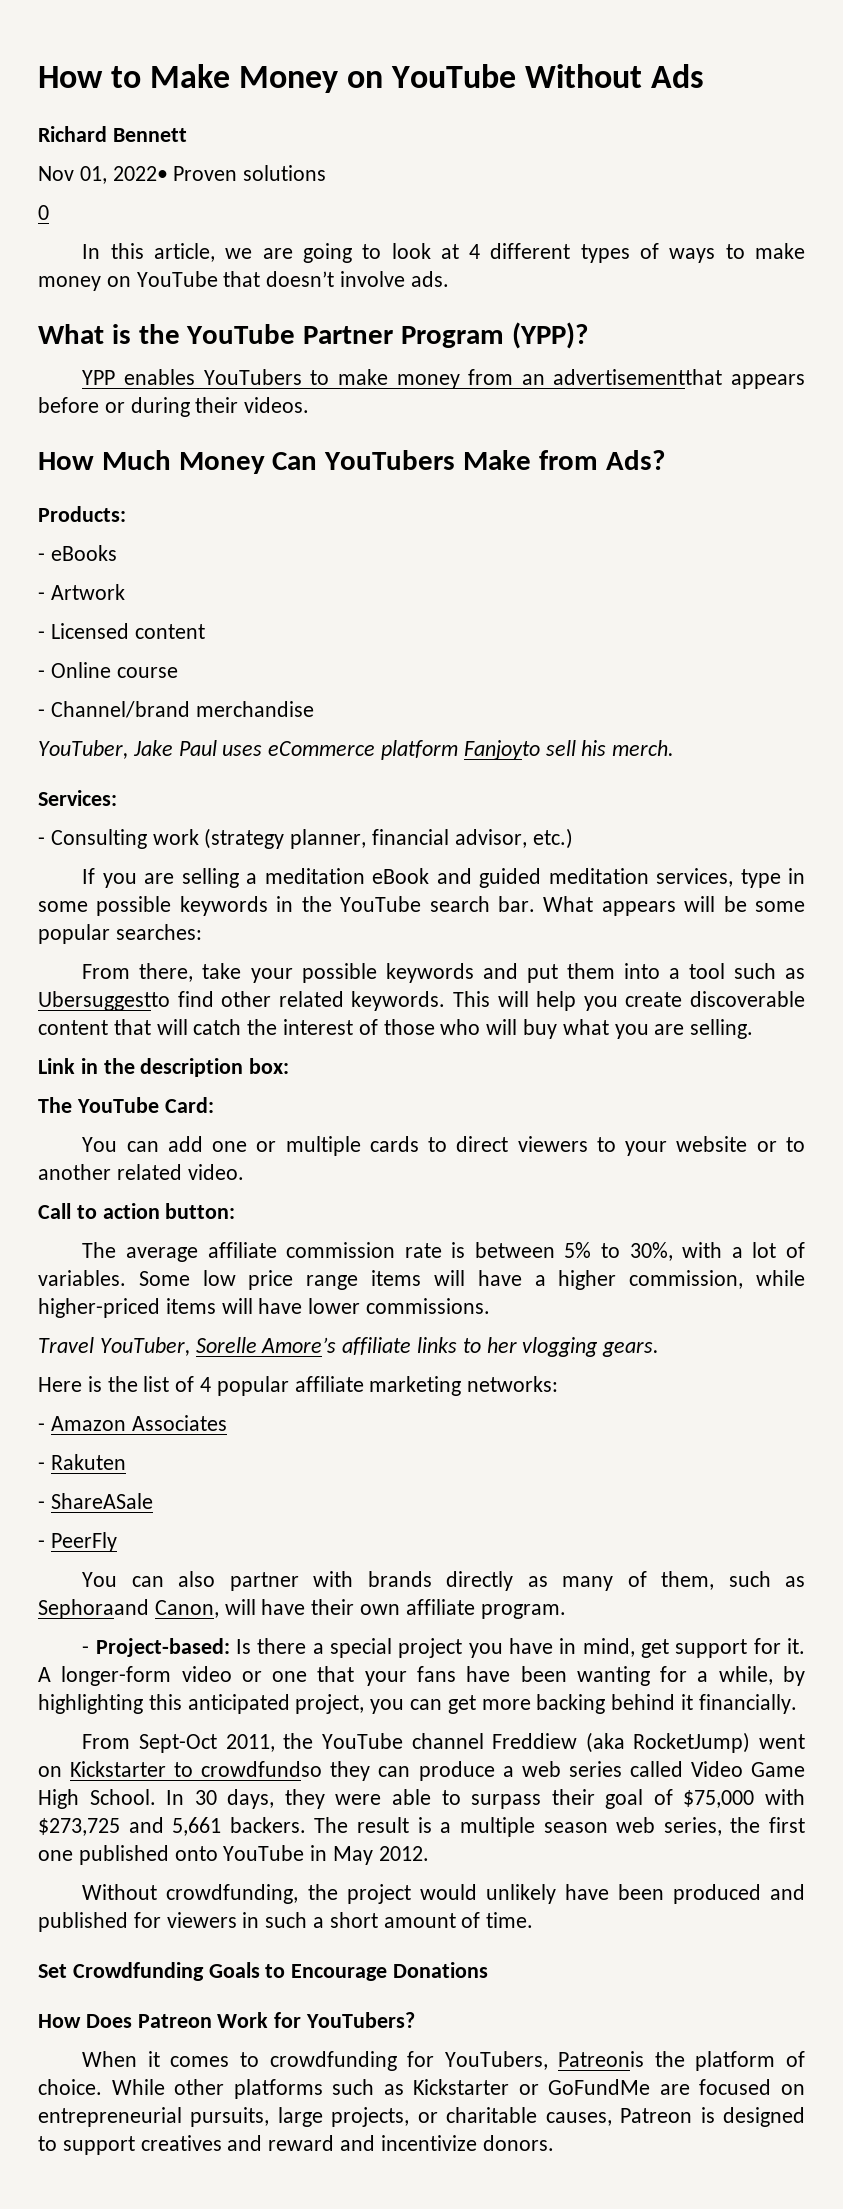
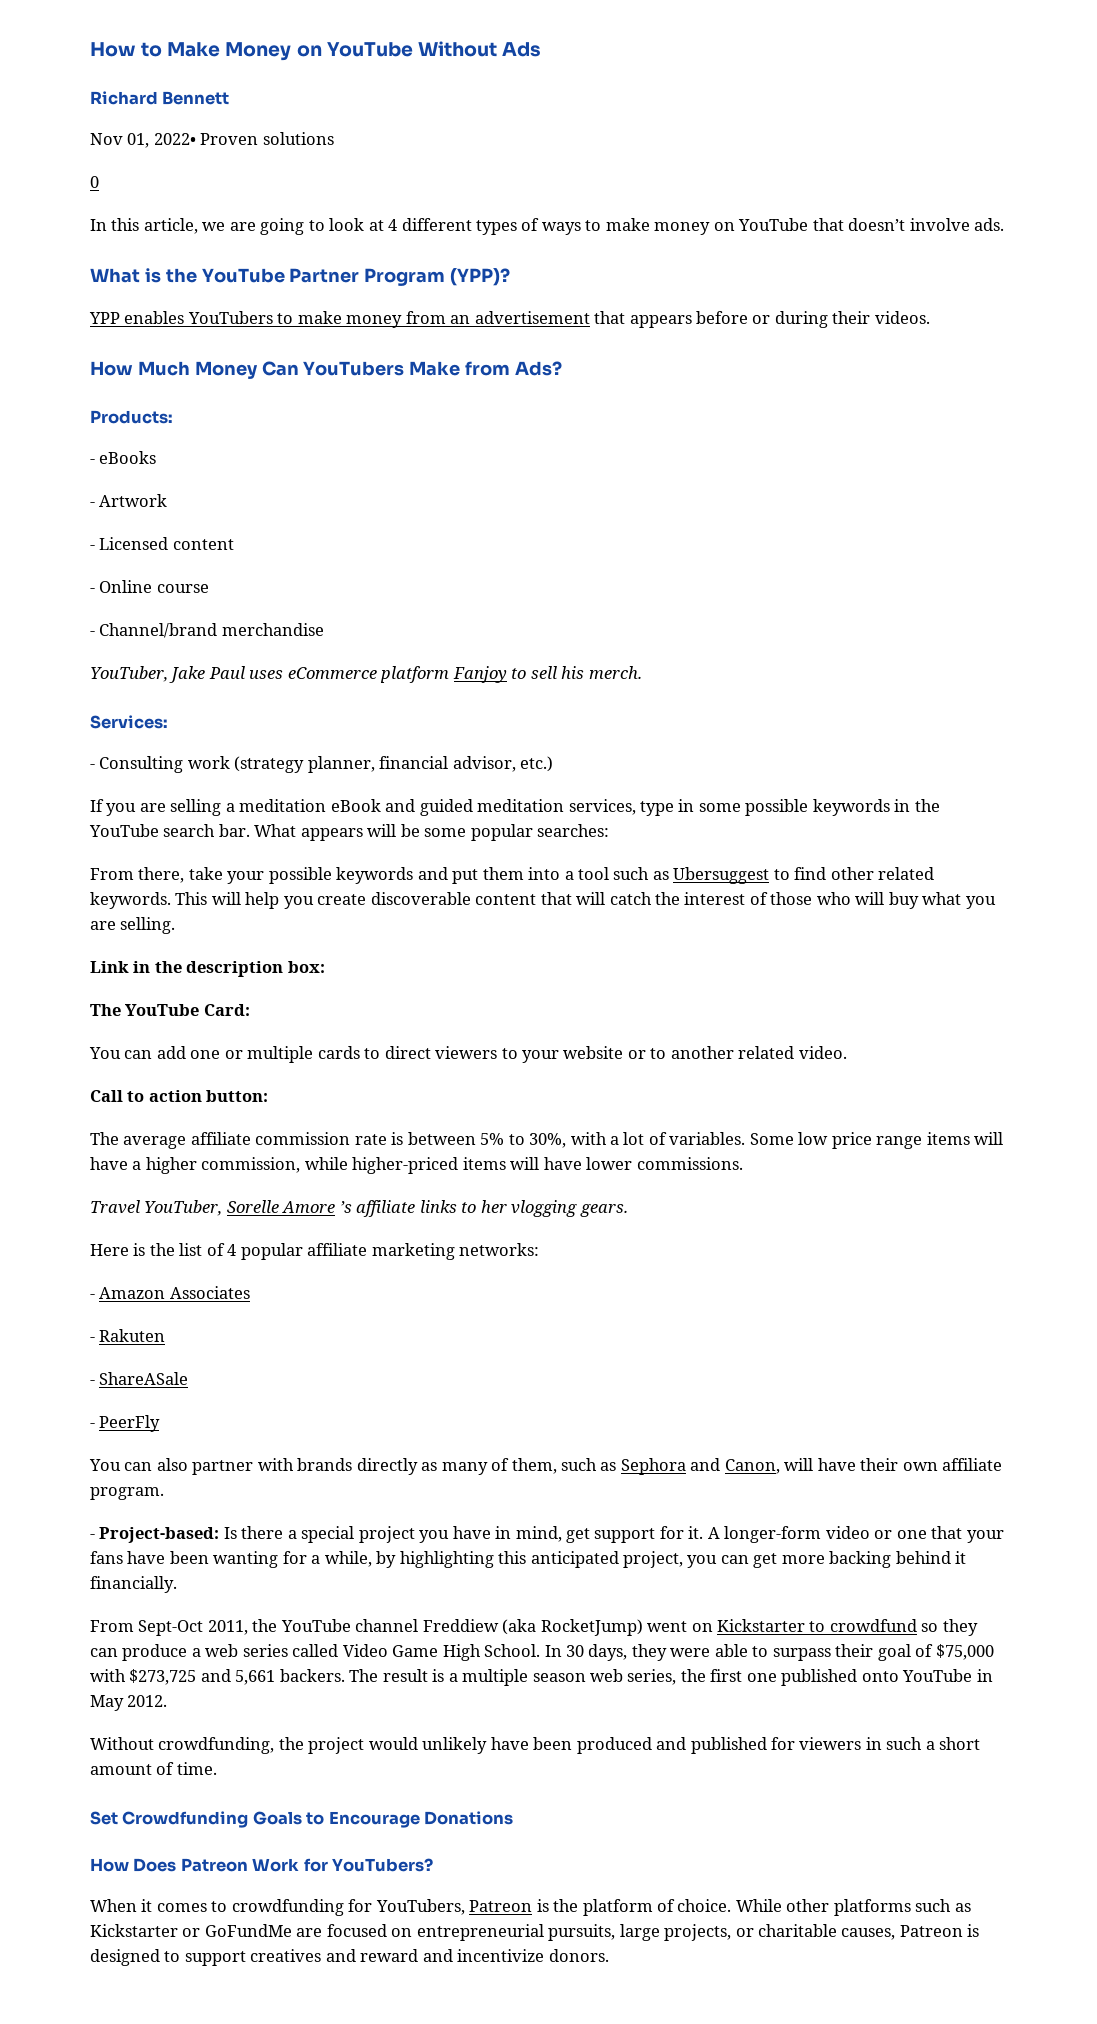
- YPP enables YouTubers to make money from an advertisementthat appears before or during their videos.
+ YPP enables YouTubers to make money from an advertisement that appears before or during their videos.
- YouTuber, Jake Paul uses eCommerce platform Fanjoyto sell his merch.
+ YouTuber, Jake Paul uses eCommerce platform Fanjoy to sell his merch.
- From there, take your possible keywords and put them into a tool such as Ubersuggestto find other related keywords.
+ From there, take your possible keywords and put them into a tool such as Ubersuggest to find other related keywords.
- Travel YouTuber, Sorelle Amore’s affiliate links to her vlogging gears.
+ Travel YouTuber, Sorelle Amore ’s affiliate links to her vlogging gears.
- You can also partner with brands directly as many of them, such as Sephoraand Canon, will have their own affiliate program.
+ You can also partner with brands directly as many of them, such as Sephora and Canon, will have their own affiliate program.
- From Sept-Oct 2011, the YouTube channel Freddiew (aka RocketJump) went on Kickstarter to crowdfundso they can produce a web series called Video Game High School.
+ From Sept-Oct 2011, the YouTube channel Freddiew (aka RocketJump) went on Kickstarter to crowdfund so they can produce a web series called Video Game High School.
- When it comes to crowdfunding for YouTubers, Patreonis the platform of choice.
+ When it comes to crowdfunding for YouTubers, Patreon is the platform of choice.

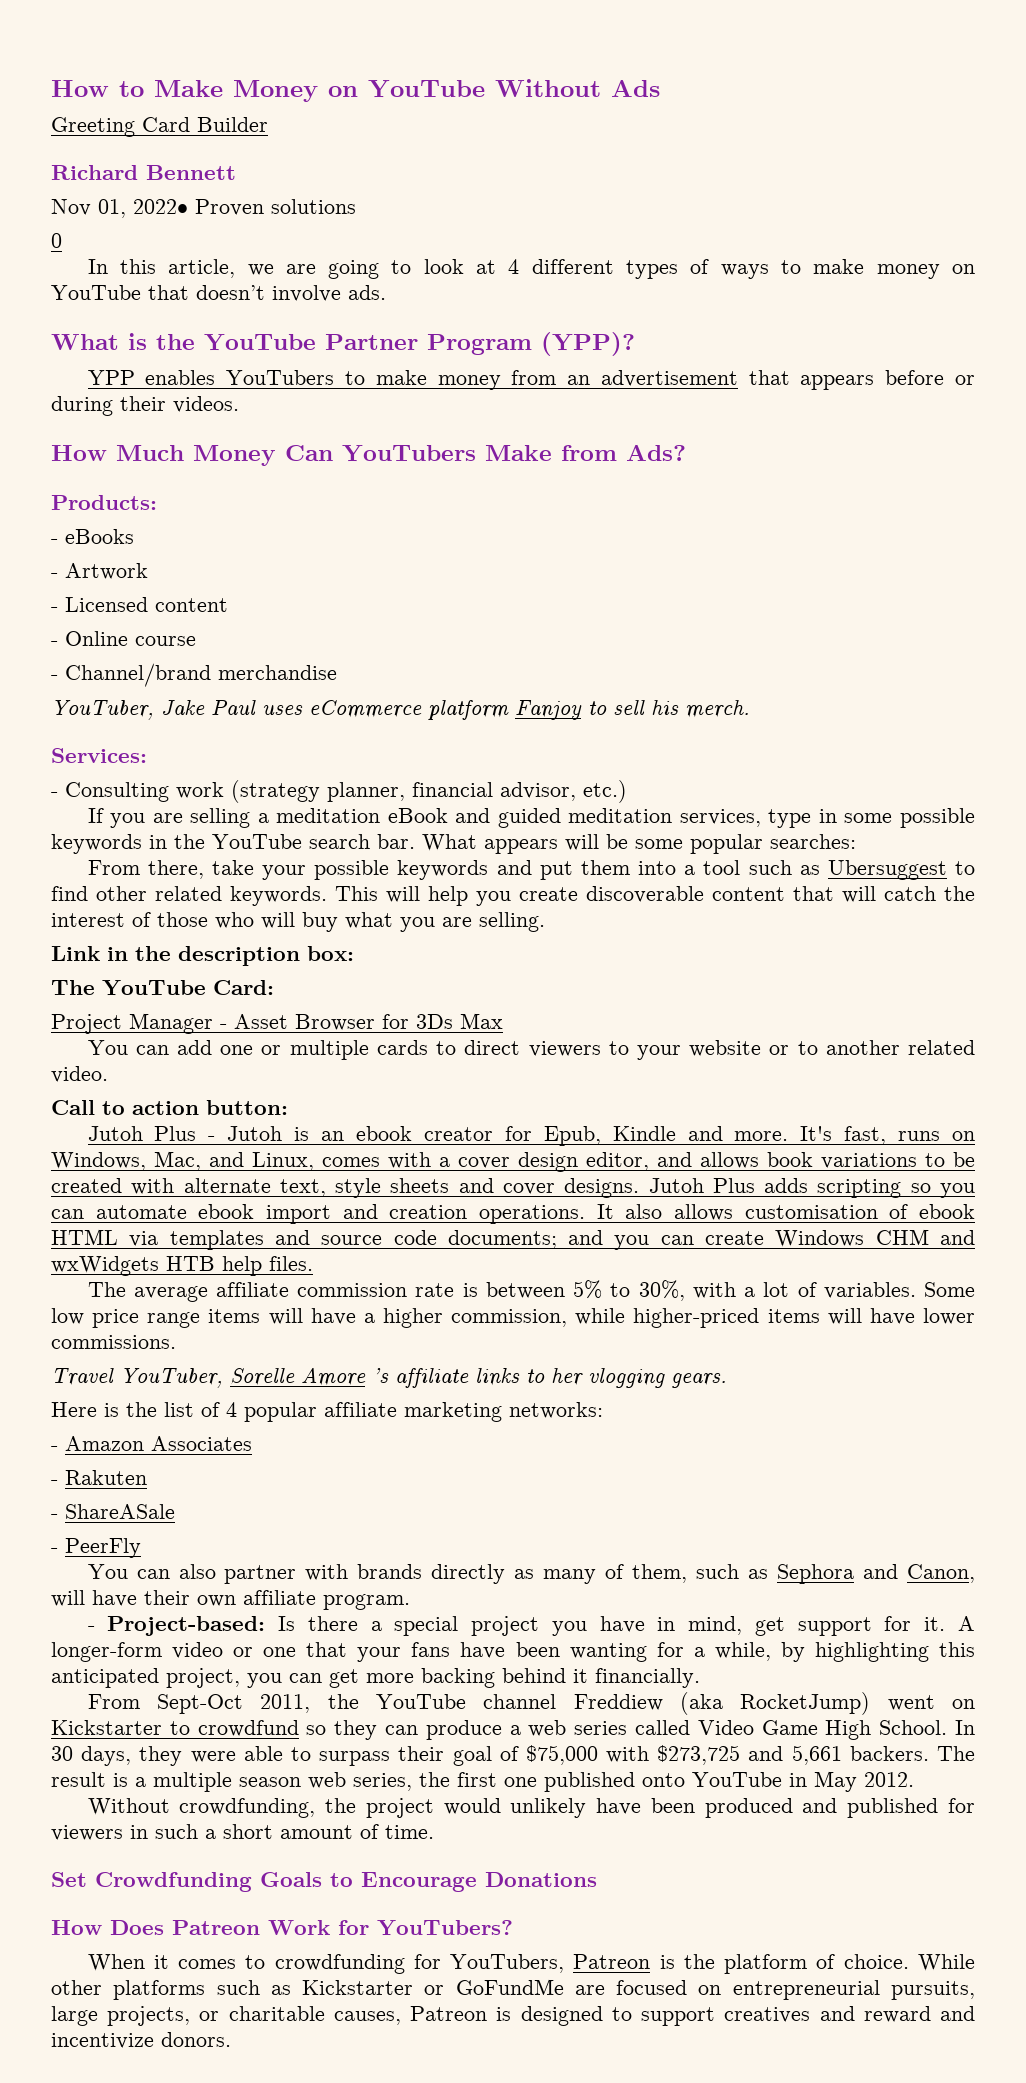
+ Greeting Card Builder
+ Project Manager - Asset Browser for 3Ds Max
+ Jutoh Plus - Jutoh is an ebook creator for Epub, Kindle and more. It's fast, runs on Windows, Mac, and Linux, comes with a cover design editor, and allows book variations to be created with alternate text, style sheets and cover designs. Jutoh Plus adds scripting so you can automate ebook import and creation operations. It also allows customisation of ebook HTML via templates and source code documents; and you can create Windows CHM and wxWidgets HTB help files.

